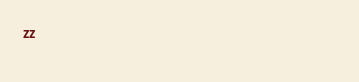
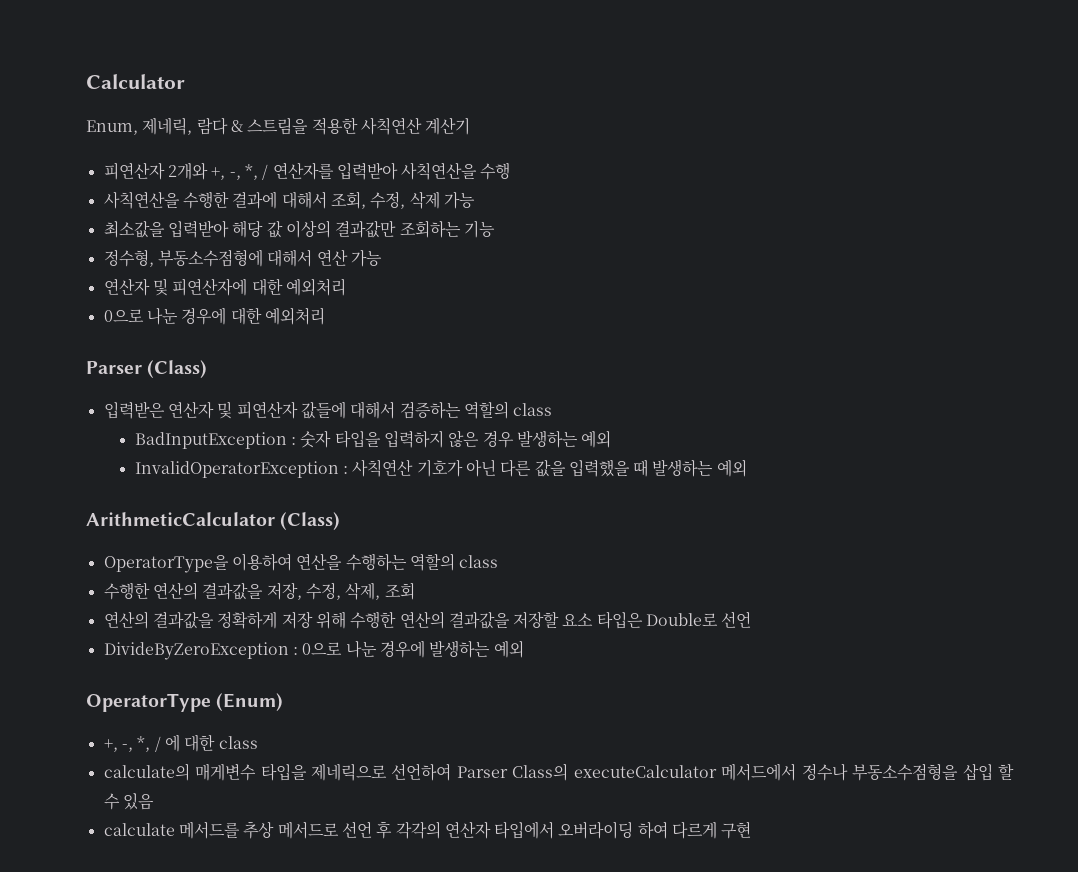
- zz
+ Calculator
+ Enum, 제네릭, 람다 & 스트림을 적용한 사칙연산 계산기
+ 피연산자 2개와 +, -, *, / 연산자를 입력받아 사칙연산을 수행
+ 사칙연산을 수행한 결과에 대해서 조회, 수정, 삭제 가능
+ 최소값을 입력받아 해당 값 이상의 결과값만 조회하는 기능
+ 정수형, 부동소수점형에 대해서 연산 가능
+ 연산자 및 피연산자에 대한 예외처리
+ 0으로 나눈 경우에 대한 예외처리
+ Parser (Class)
+ 입력받은 연산자 및 피연산자 값들에 대해서 검증하는 역할의 class
+ BadInputException : 숫자 타입을 입력하지 않은 경우 발생하는 예외
+ InvalidOperatorException : 사칙연산 기호가 아닌 다른 값을 입력했을 때 발생하는 예외
+ ArithmeticCalculator (Class)
+ OperatorType을 이용하여 연산을 수행하는 역할의 class
+ 수행한 연산의 결과값을 저장, 수정, 삭제, 조회
+ 연산의 결과값을 정확하게 저장 위해 수행한 연산의 결과값을 저장할 요소 타입은 Double로 선언
+ DivideByZeroException : 0으로 나눈 경우에 발생하는 예외
+ OperatorType (Enum)
+ +, -, *, / 에 대한 class
+ calculate의 매게변수 타입을 제네릭으로 선언하여 Parser Class의 executeCalculator 메서드에서 정수나 부동소수점형을 삽입 할 수 있음
+ calculate 메서드를 추상 메서드로 선언 후 각각의 연산자 타입에서 오버라이딩 하여 다르게 구현

